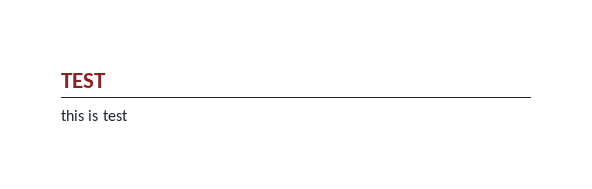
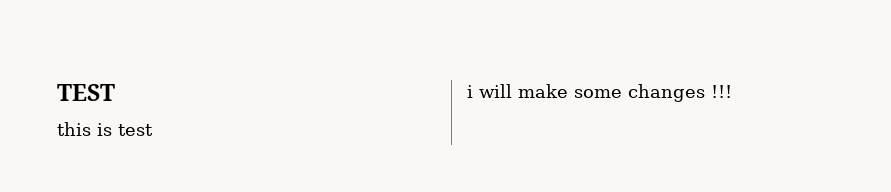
+ i will make some changes !!!

